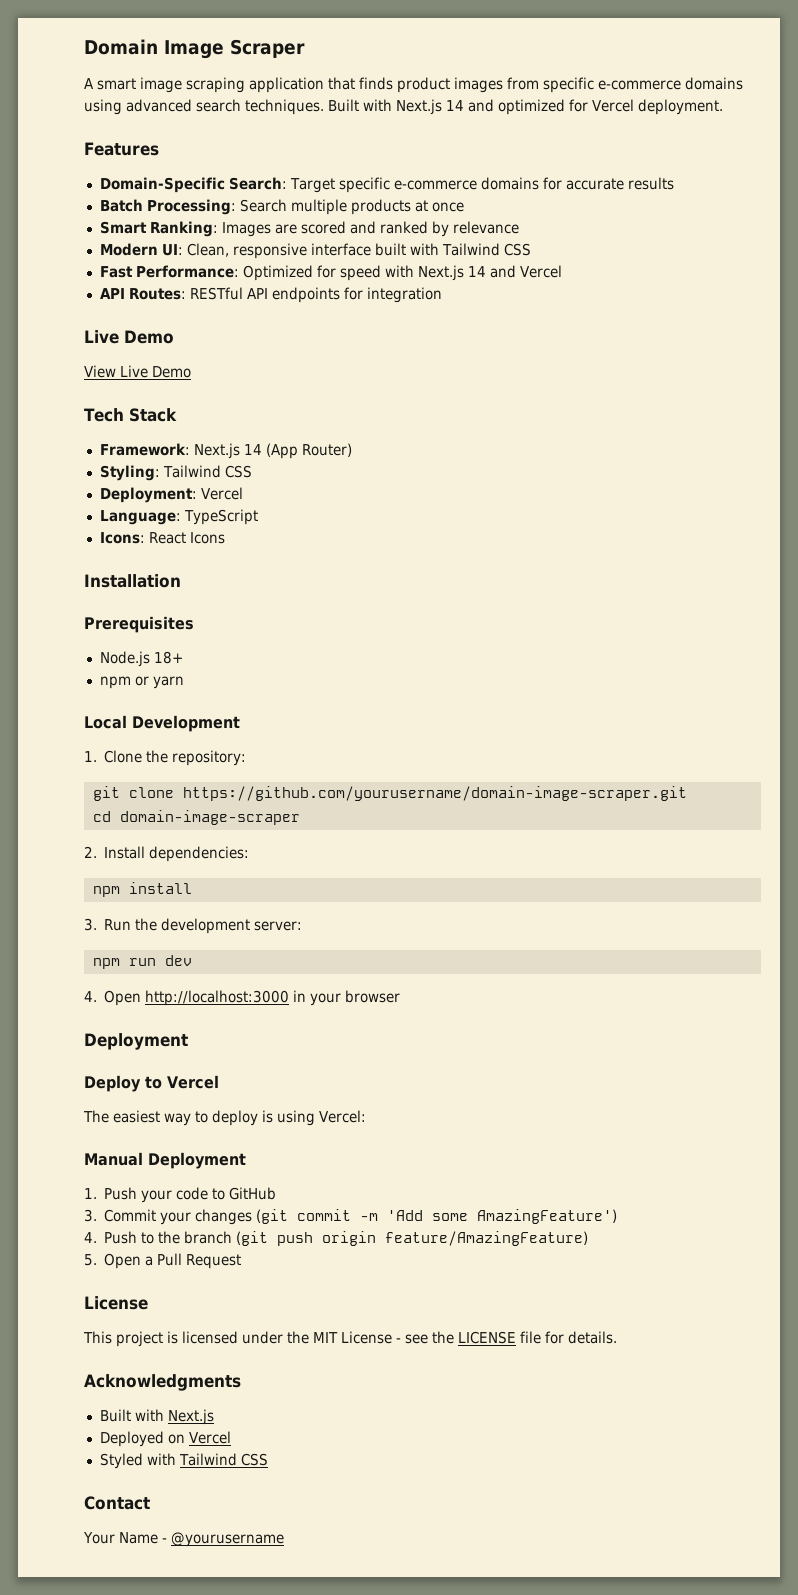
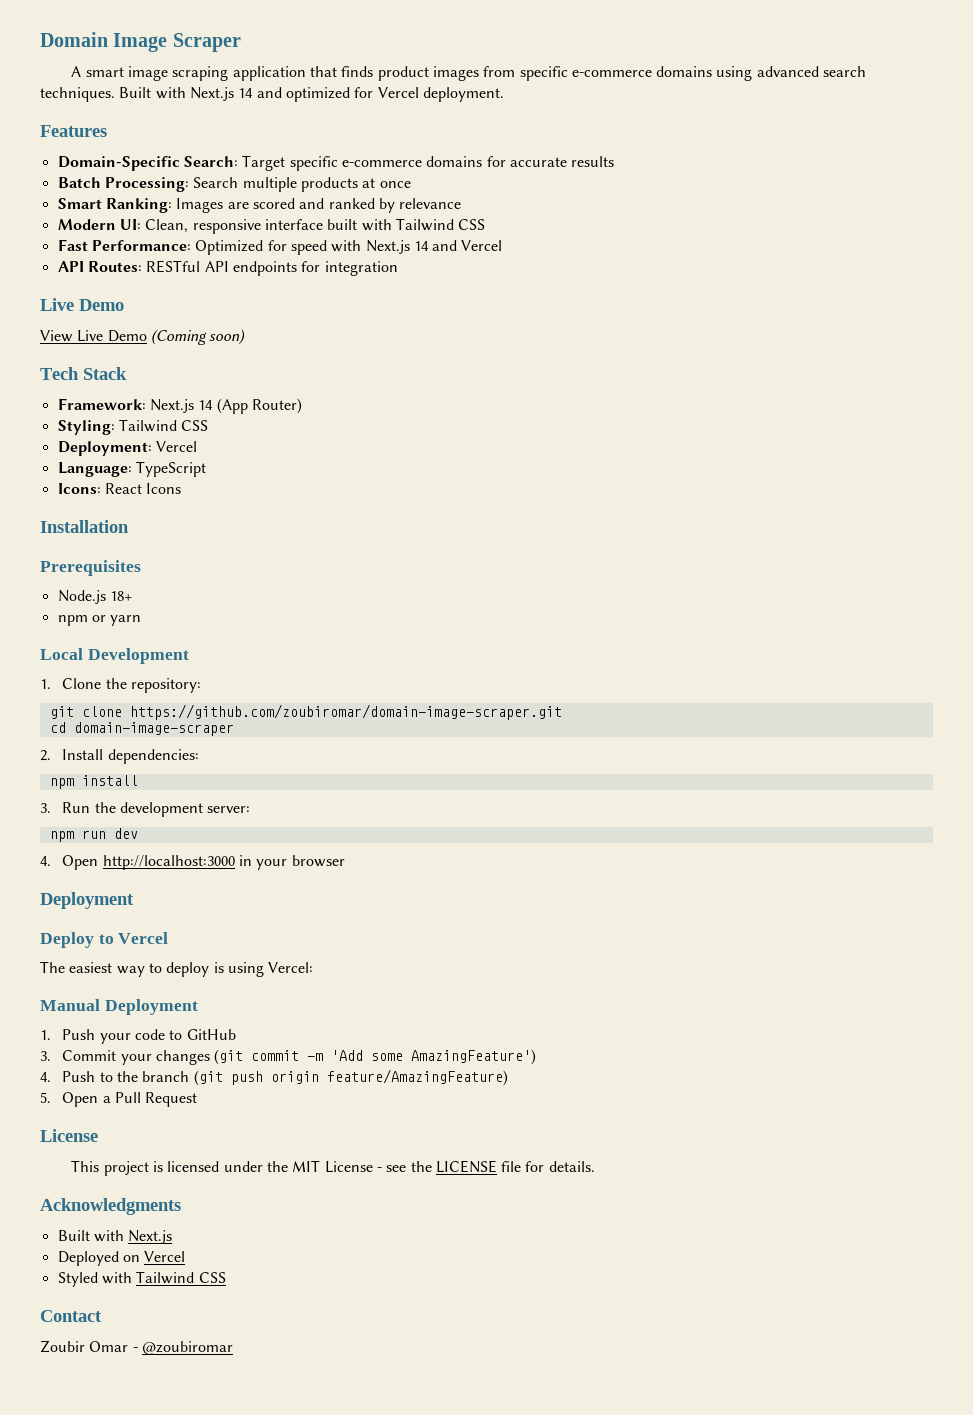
- View Live Demo
+ View Live Demo (Coming soon)
- git clone https://github.com/yourusername/domain-image-scraper.git
+ git clone https://github.com/zoubiromar/domain-image-scraper.git
- Your Name - @yourusername
+ Zoubir Omar - @zoubiromar

